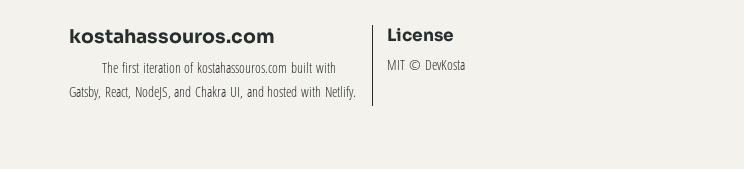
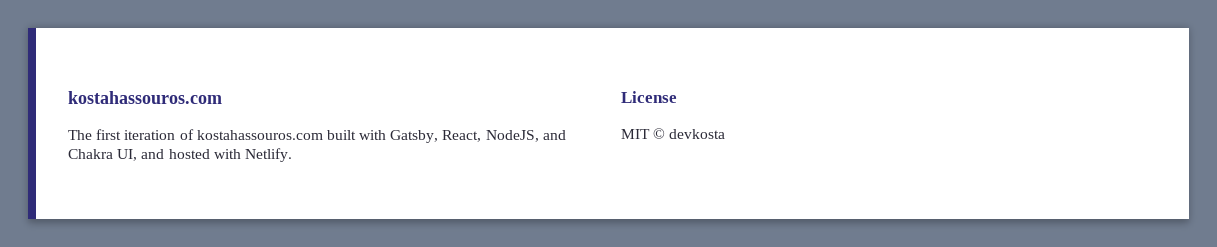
- MIT © DevKosta
+ MIT © devkosta

